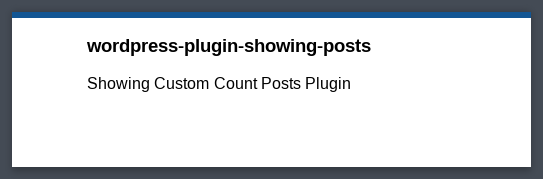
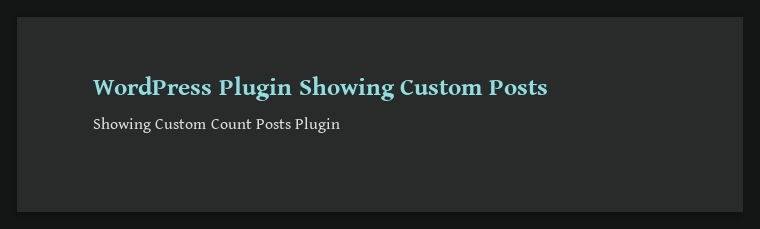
- wordpress-plugin-showing-posts
+ WordPress Plugin Showing Custom Posts

